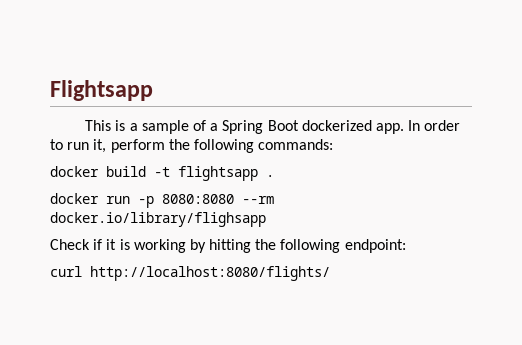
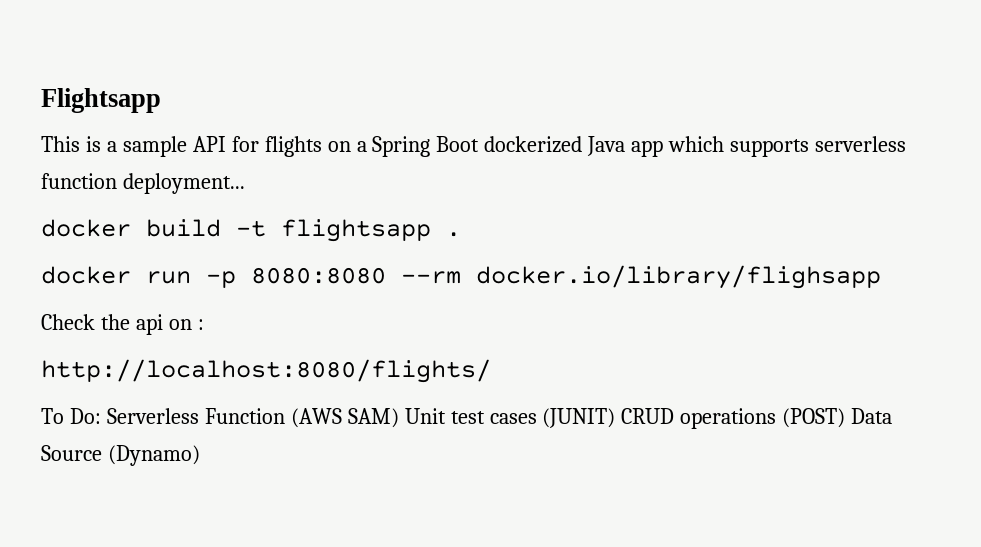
- This is a sample of a Spring Boot dockerized app. In order to run it, perform the following commands:
+ This is a sample API for flights on a Spring Boot dockerized Java app which supports serverless function deployment...
- Check if it is working by hitting the following endpoint:
- curl http://localhost:8080/flights/
+ Check the api on :
+ http://localhost:8080/flights/
+ To Do: Serverless Function (AWS SAM) Unit test cases (JUNIT) CRUD operations (POST) Data Source (Dynamo)

